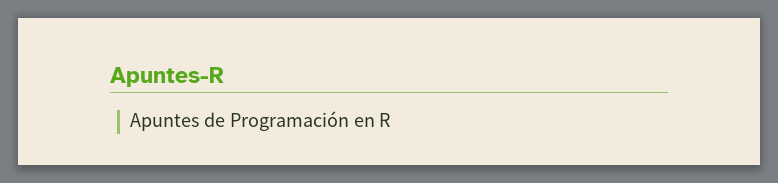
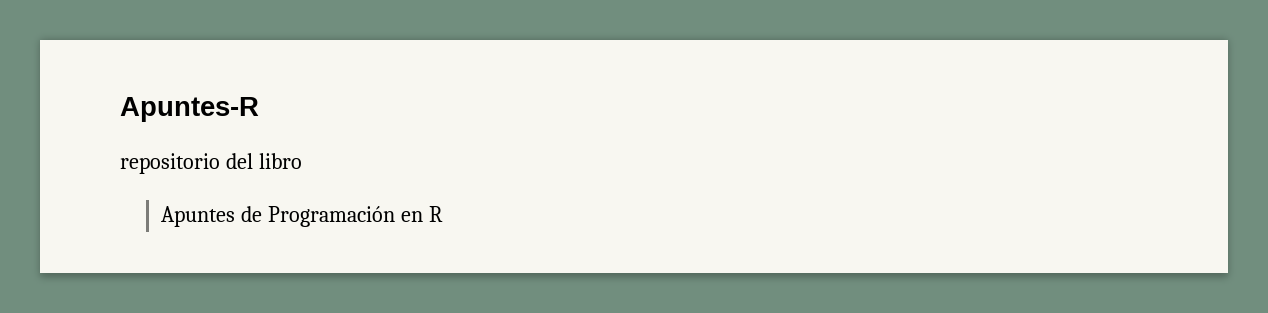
+ repositorio del libro

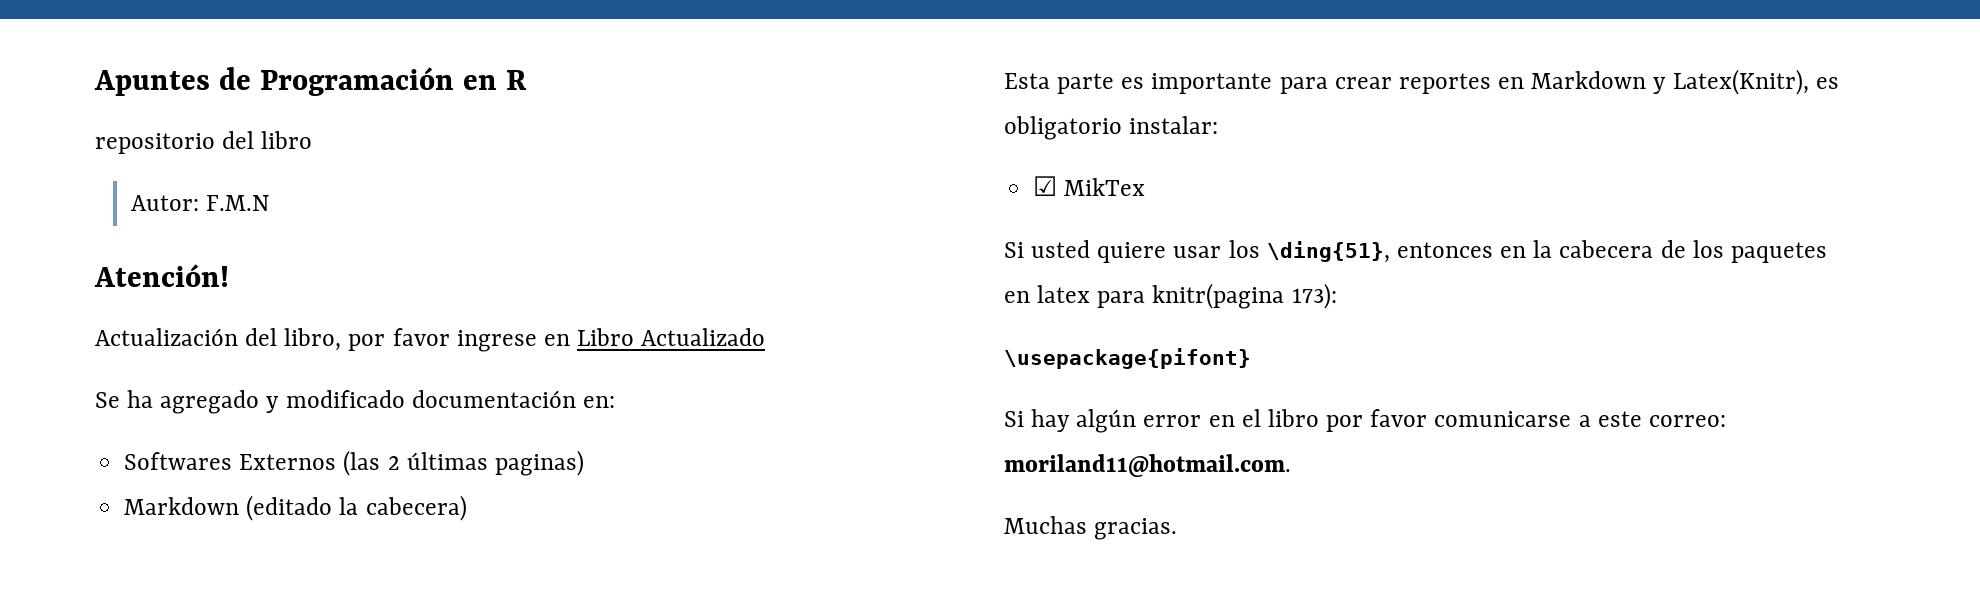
- Apuntes-R
+ Apuntes de Programación en R
  repositorio del libro
- Apuntes de Programación en R
+ Autor: F.M.N
+ Atención!
+ Actualización del libro, por favor ingrese en Libro Actualizado
+ Se ha agregado y modificado documentación en:
+ Softwares Externos (las 2 últimas paginas)
+ Markdown (editado la cabecera)
+ Esta parte es importante para crear reportes en Markdown y Latex(Knitr), es obligatorio instalar:
+ ☑ MikTex
+ Si usted quiere usar los \ding{51}, entonces en la cabecera de los paquetes en latex para knitr(pagina 173):
+ \usepackage{pifont}
+ Si hay algún error en el libro por favor comunicarse a este correo: moriland11@hotmail.com.
+ Muchas gracias.

